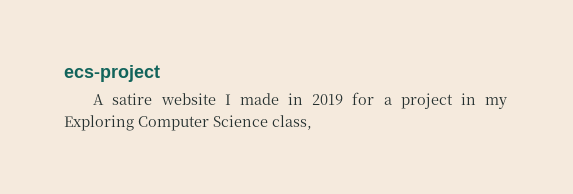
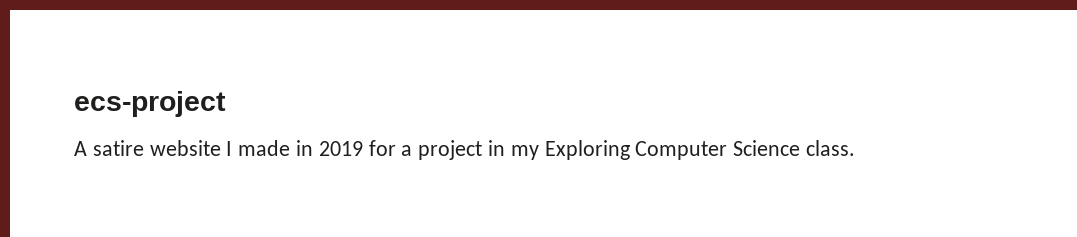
- A satire website I made in 2019 for a project in my Exploring Computer Science class,
+ A satire website I made in 2019 for a project in my Exploring Computer Science class.

